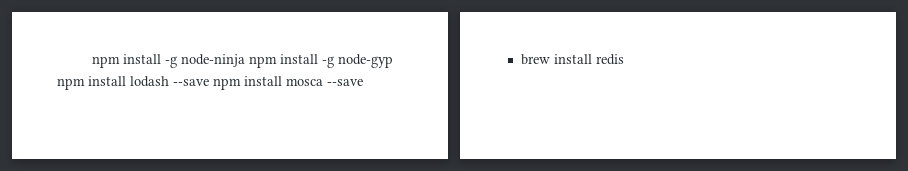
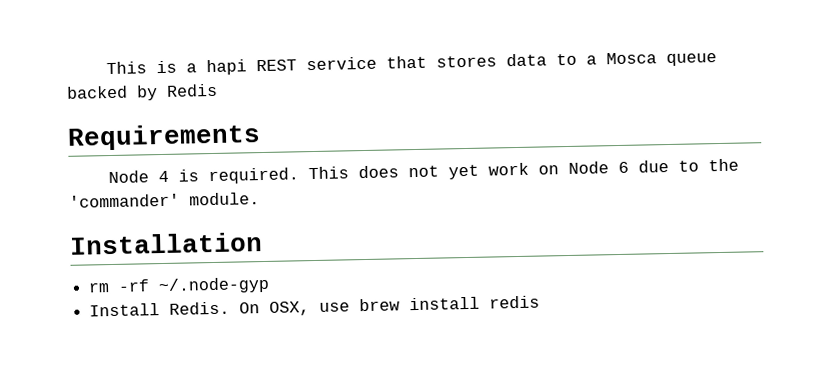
- npm install -g node-ninja npm install -g node-gyp npm install lodash --save npm install mosca --save
- brew install redis
+ This is a hapi REST service that stores data to a Mosca queue backed by Redis
+ Requirements
+ Node 4 is required. This does not yet work on Node 6 due to the 'commander' module.
+ Installation
+ rm -rf ~/.node-gyp
+ Install Redis. On OSX, use brew install redis

